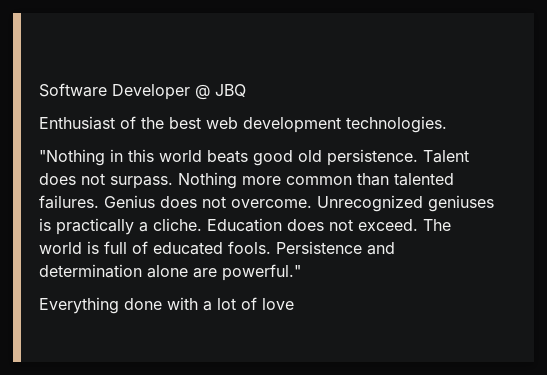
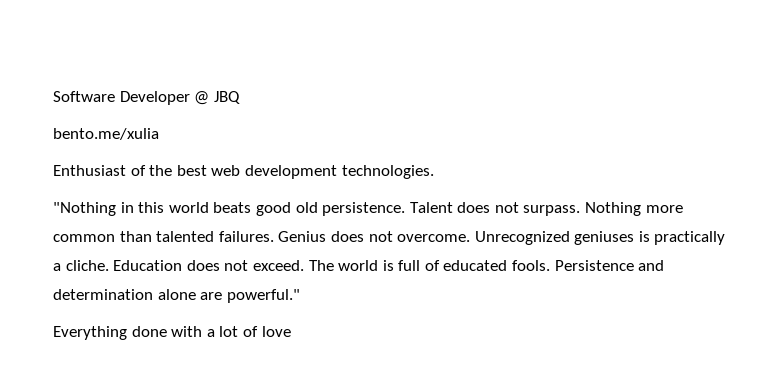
+ bento.me/xulia

